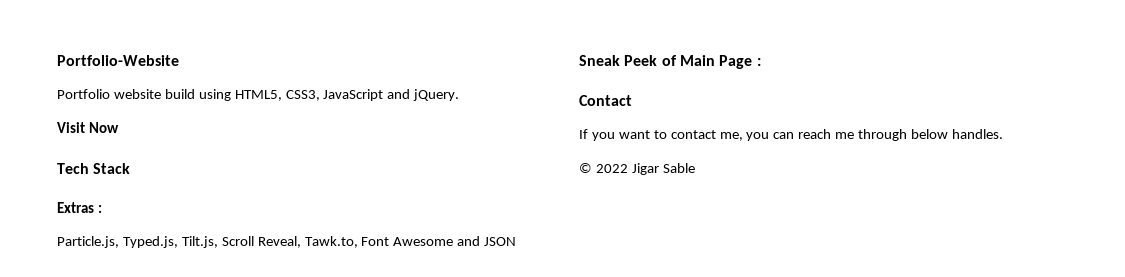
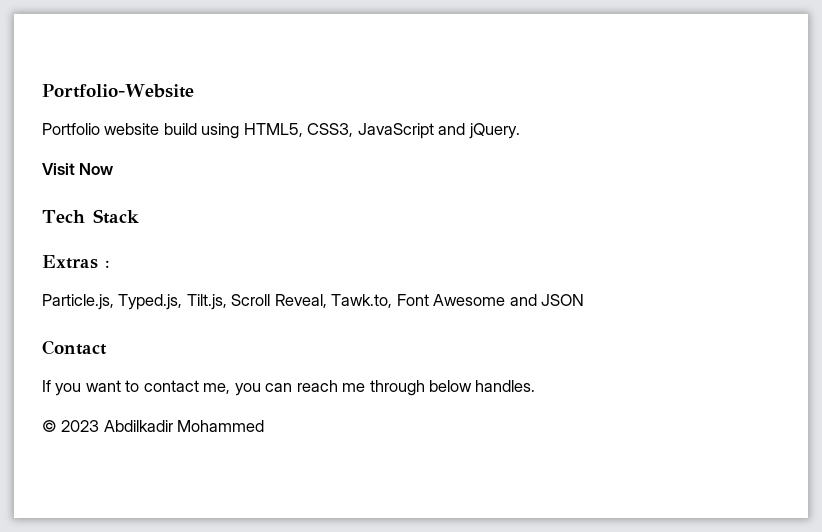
- Sneak Peek of Main Page :
- © 2022 Jigar Sable
+ © 2023 Abdilkadir Mohammed

